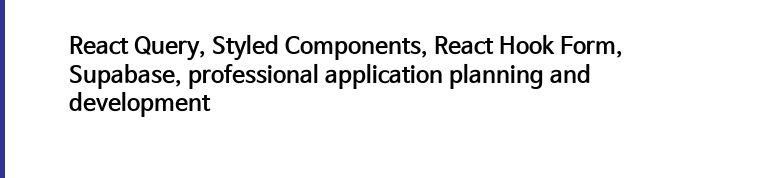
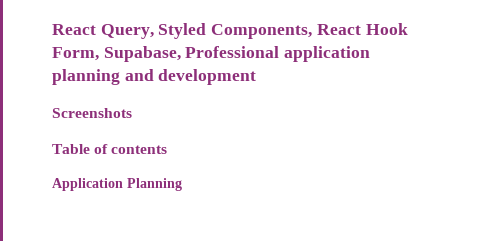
- React Query, Styled Components, React Hook Form, Supabase, professional application planning and development
+ React Query, Styled Components, React Hook Form, Supabase, Professional application planning and development
+ Screenshots
+ Table of contents
+ Application Planning

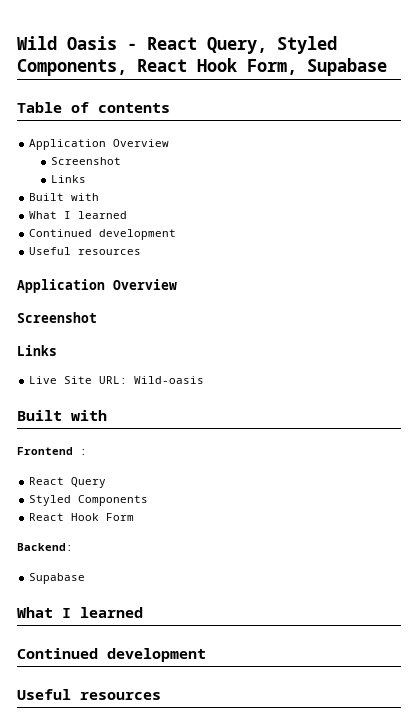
- React Query, Styled Components, React Hook Form, Supabase, Professional application planning and development
- Screenshots
+ Wild Oasis - React Query, Styled Components, React Hook Form, Supabase
  Table of contents
- Application Planning
+ Application Overview
+ Screenshot
+ Links
+ Built with
+ What I learned
+ Continued development
+ Useful resources
+ Application Overview
+ Screenshot
+ Links
+ Live Site URL: Wild-oasis
+ Built with
+ Frontend :
+ React Query
+ Styled Components
+ React Hook Form
+ Backend:
+ Supabase
+ What I learned
+ Continued development
+ Useful resources

